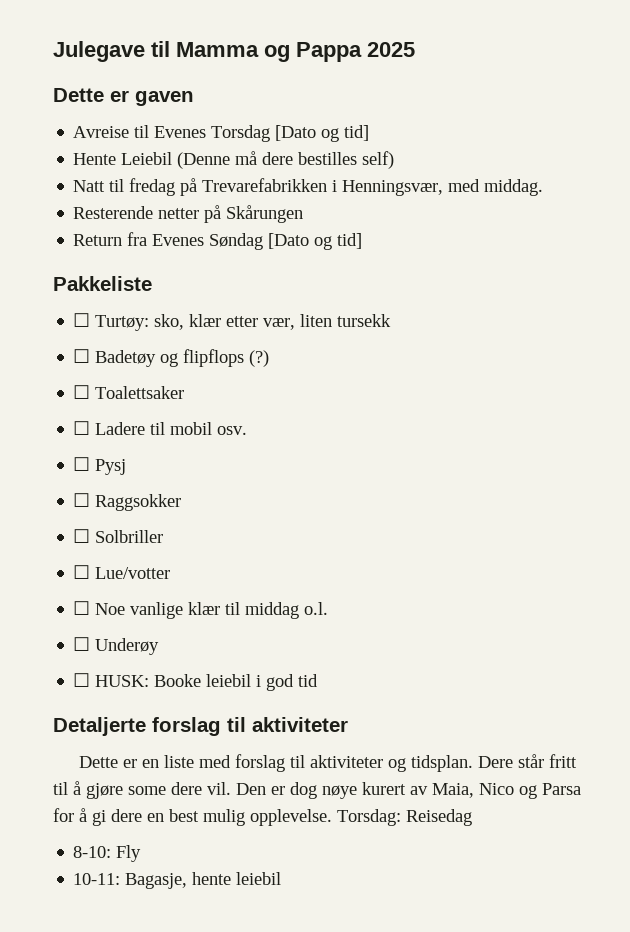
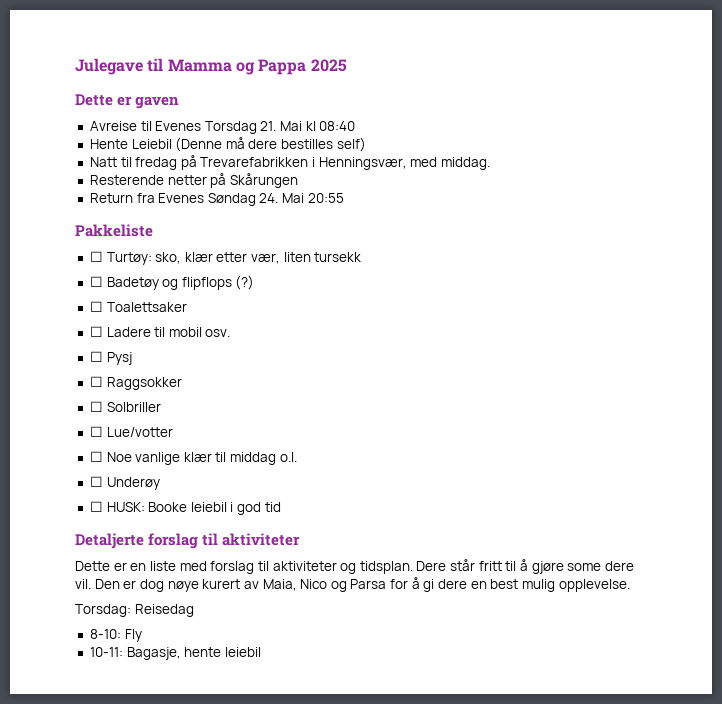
- Avreise til Evenes Torsdag [Dato og tid]
+ Avreise til Evenes Torsdag 21. Mai kl 08:40
- Return fra Evenes Søndag [Dato og tid]
+ Return fra Evenes Søndag 24. Mai 20:55
- Den er dog nøye kurert av Maia, Nico og Parsa for å gi dere en best mulig opplevelse. Torsdag: Reisedag
+ Den er dog nøye kurert av Maia, Nico og Parsa for å gi dere en best mulig opplevelse.
+ Torsdag: Reisedag

